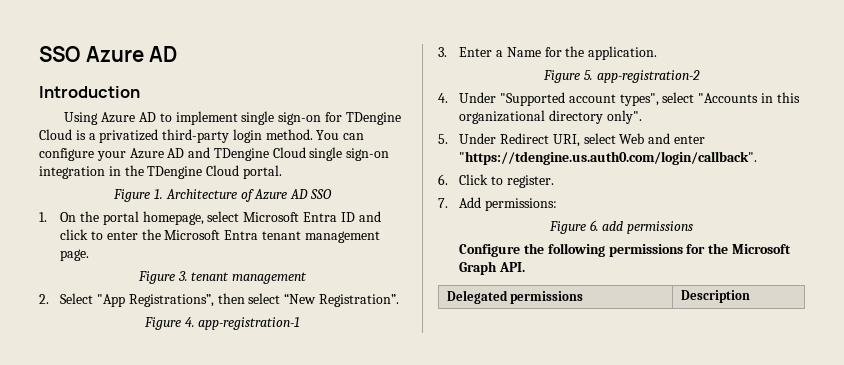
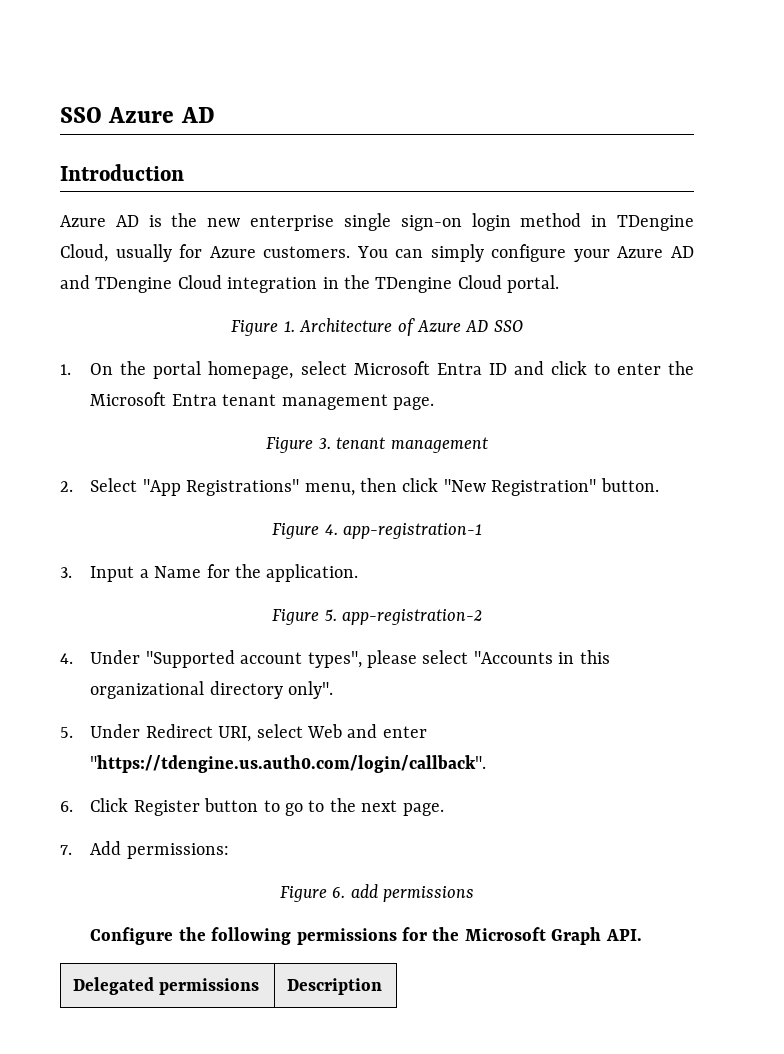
- Using Azure AD to implement single sign-on for TDengine Cloud is a privatized third-party login method.
+ Azure AD is the new enterprise single sign-on login method in TDengine Cloud, usually for Azure customers.
- You can configure your Azure AD and TDengine Cloud single sign-on integration in the TDengine Cloud portal.
+ You can simply configure your Azure AD and TDengine Cloud integration in the TDengine Cloud portal.
- 2. Select "App Registrations”, then select “New Registration”.
+ 2. Select "App Registrations" menu, then click "New Registration" button.
- 3. Enter a Name for the application.
+ 3. Input a Name for the application.
- 4. Under "Supported account types", select "Accounts in this organizational directory only".
+ 4. Under "Supported account types", please select "Accounts in this organizational directory only".
- 6. Click to register.
+ 6. Click Register button to go to the next page.

